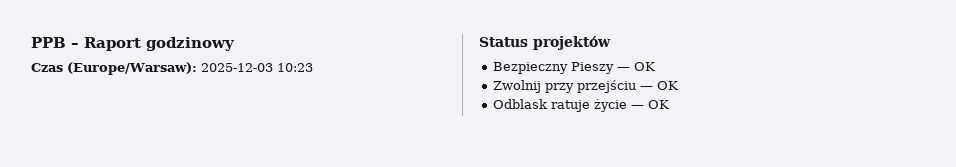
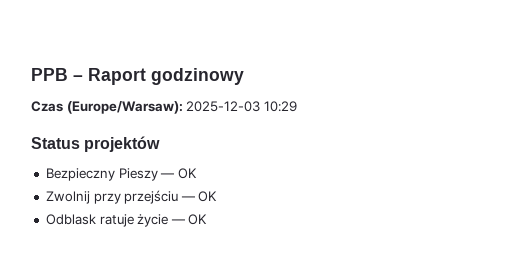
- Czas (Europe/Warsaw): 2025-12-03 10:23
+ Czas (Europe/Warsaw): 2025-12-03 10:29

